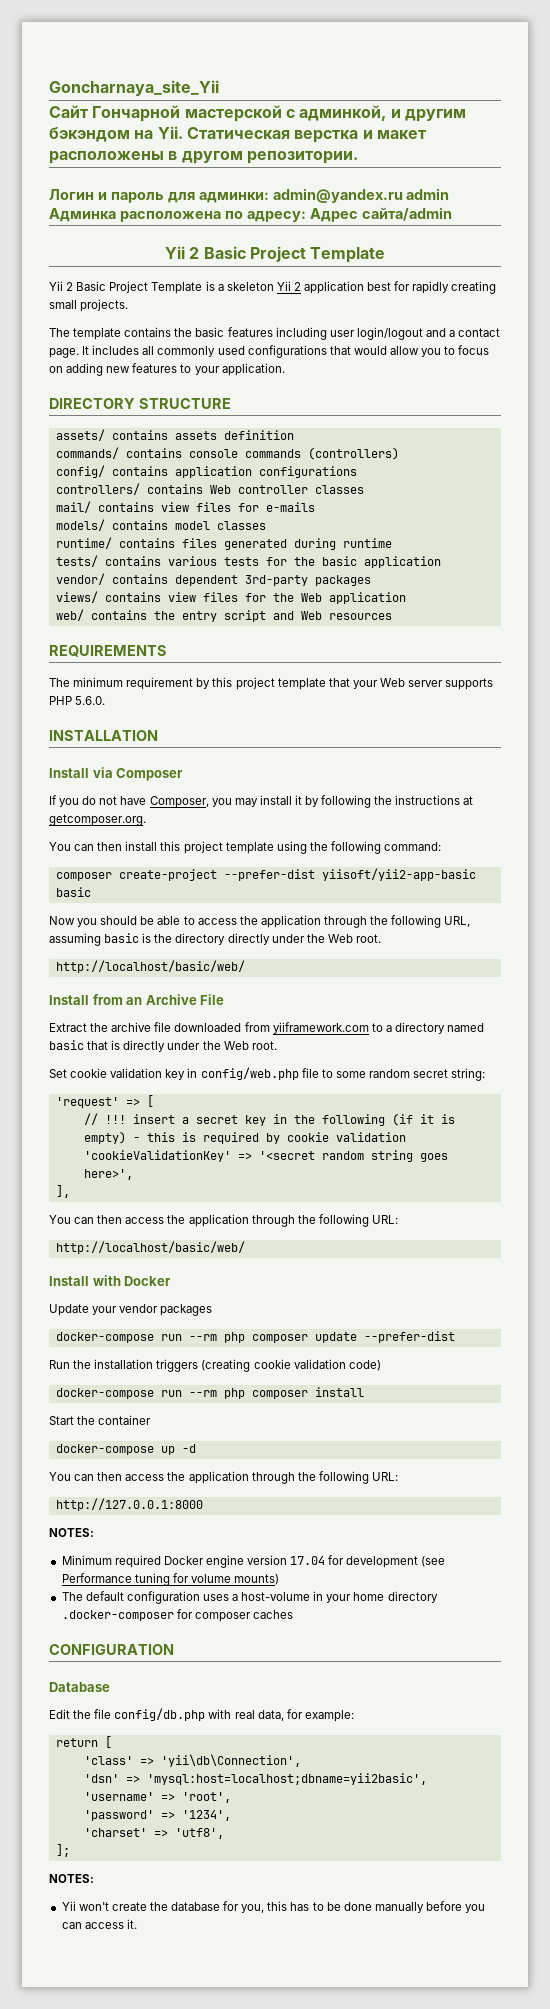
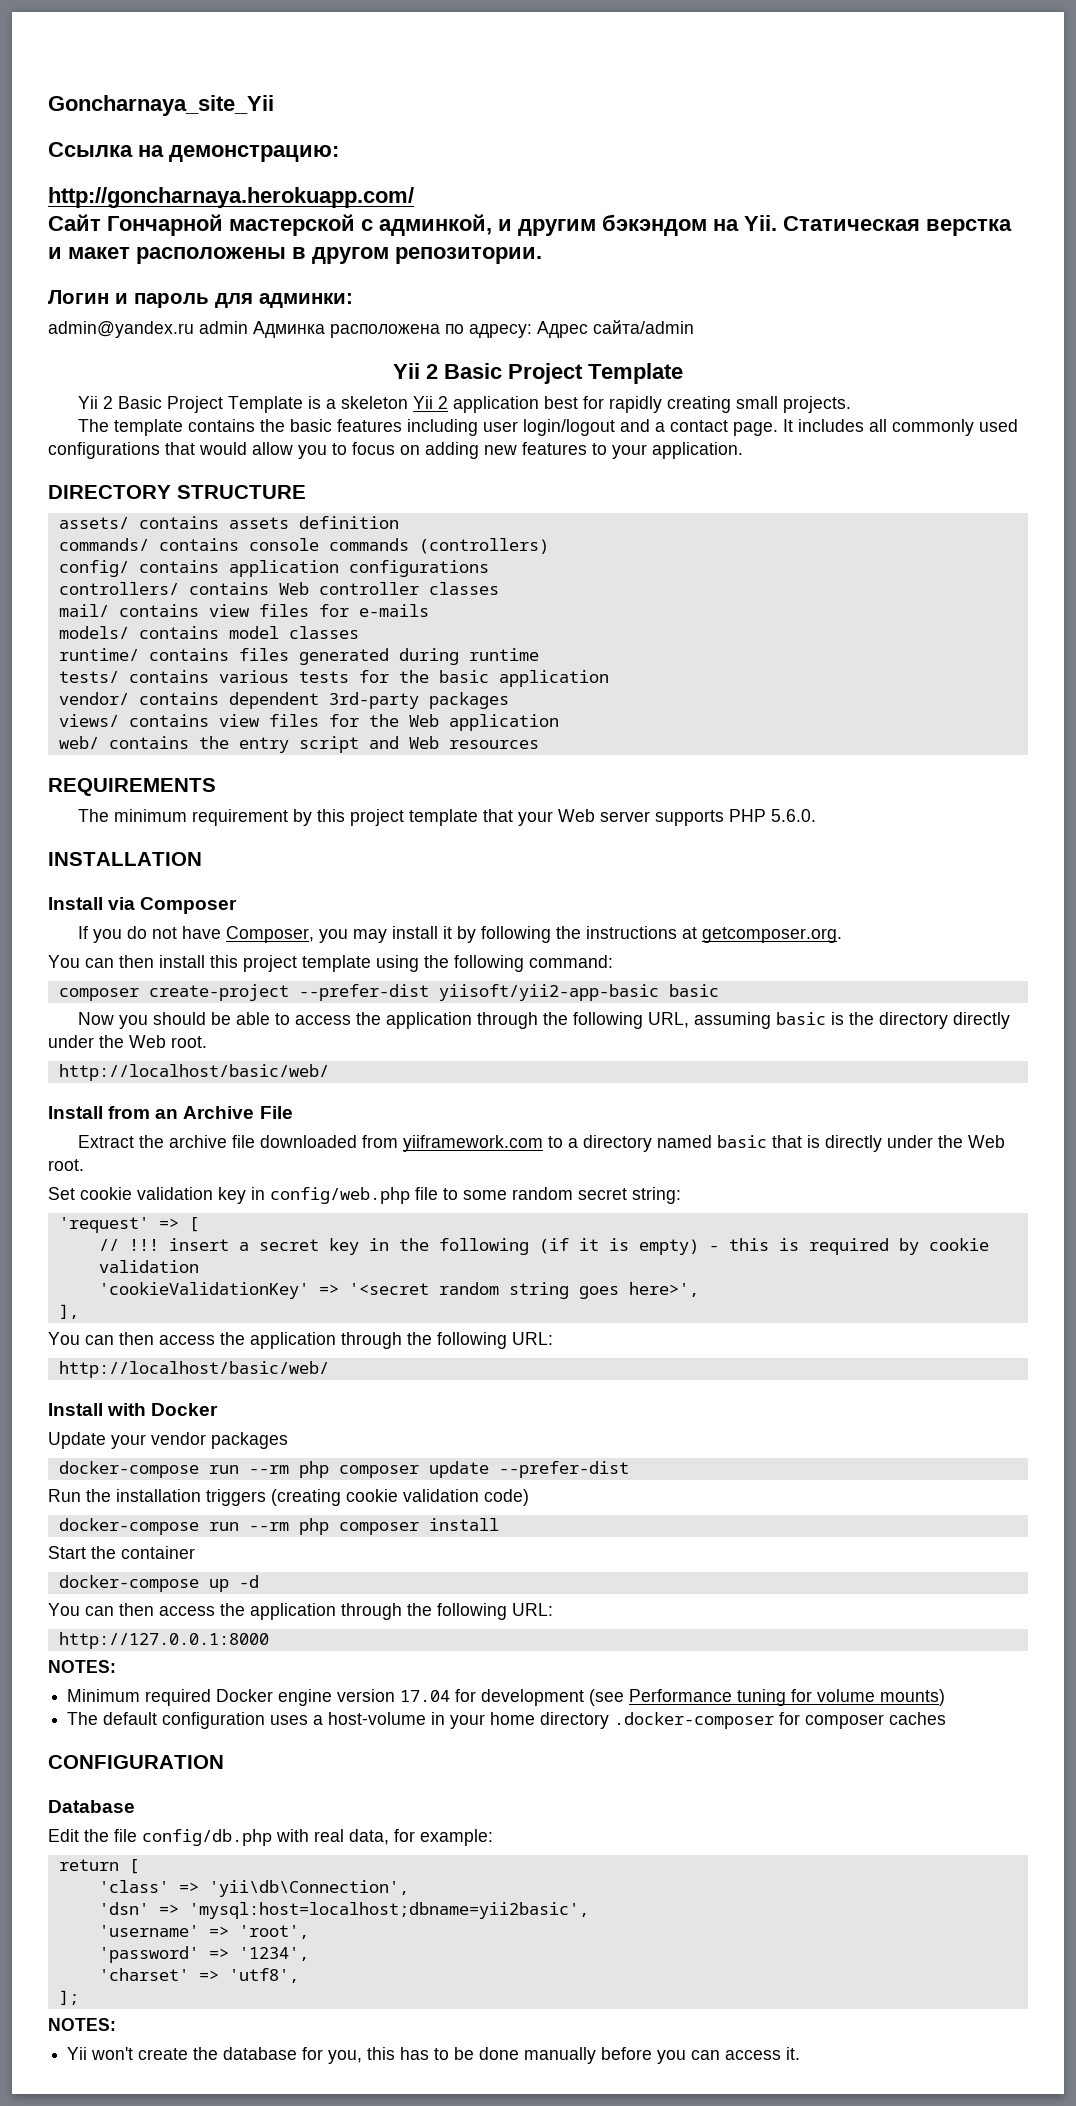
+ Ссылка на демонстрацию:
+ http://goncharnaya.herokuapp.com/
- Логин и пароль для админки: admin@yandex.ru admin Админка расположена по адресу: Адрес сайта/admin
+ Логин и пароль для админки:
+ admin@yandex.ru admin Админка расположена по адресу: Адрес сайта/admin

